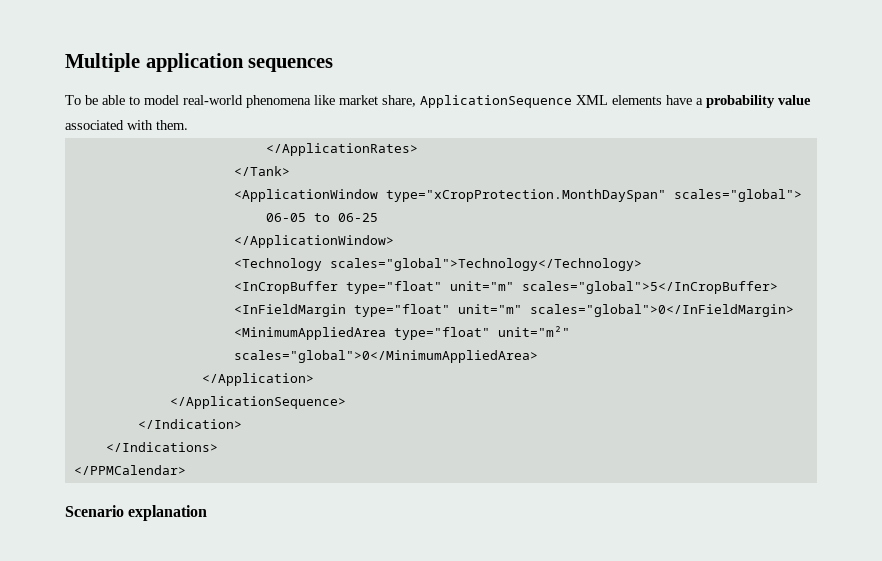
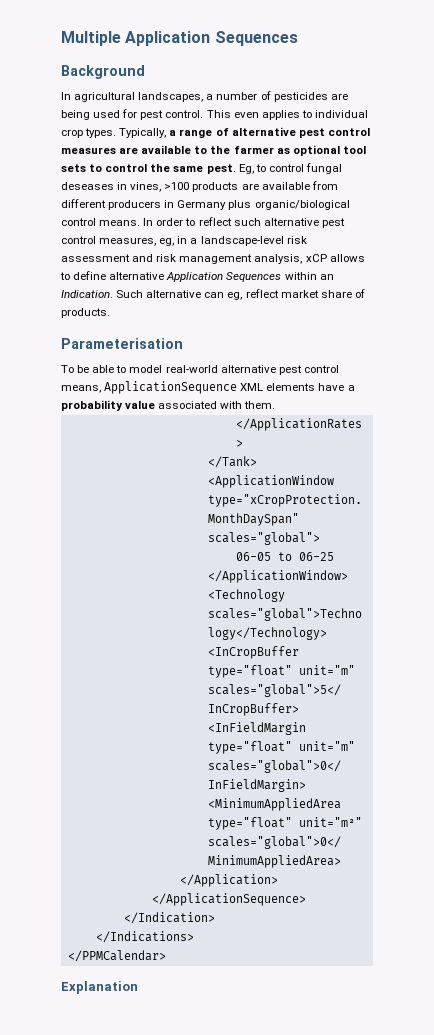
- Multiple application sequences
+ Multiple Application Sequences
+ Background
+ In agricultural landscapes, a number of pesticides are being used for pest control. This even applies to individual crop types. Typically, a range of alternative pest control measures are available to the farmer as optional tool sets to control the same pest. Eg, to control fungal deseases in vines, >100 products are available from different producers in Germany plus organic/biological control means. In order to reflect such alternative pest control measures, eg, in a landscape-level risk assessment and risk management analysis, xCP allows to define alternative Application Sequences within an Indication. Such alternative can eg, reflect market share of products.
+ Parameterisation
- To be able to model real-world phenomena like market share, ApplicationSequence XML elements have a probability value associated with them.
+ To be able to model real-world alternative pest control means, ApplicationSequence XML elements have a probability value associated with them.
- Scenario explanation
+ Explanation

